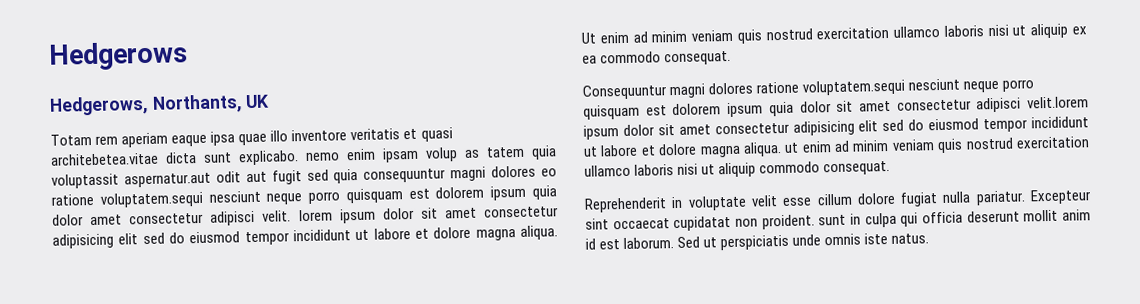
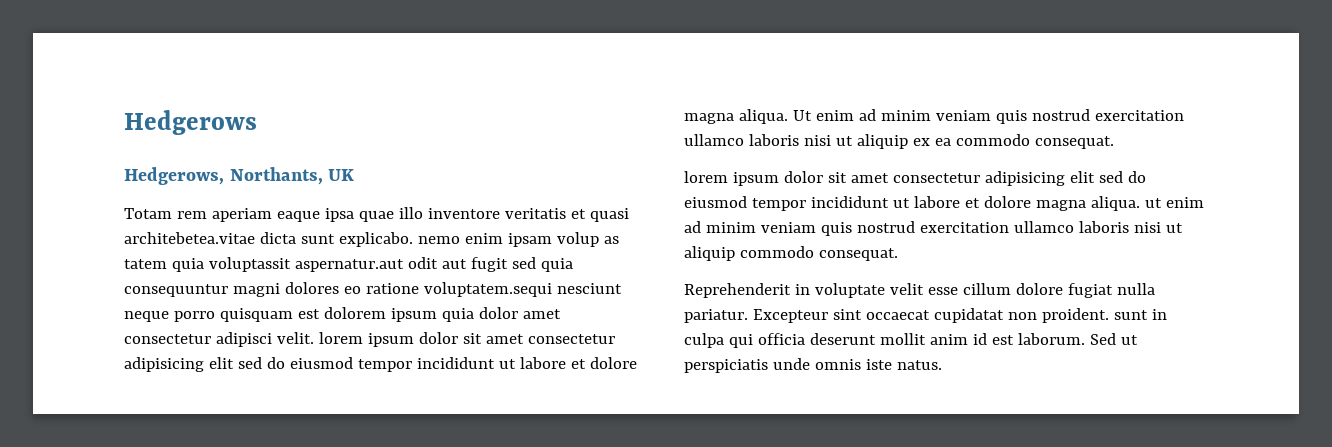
- Consequuntur magni dolores ratione voluptatem.sequi nesciunt neque porro quisquam est dolorem ipsum quia dolor sit amet consectetur adipisci velit.lorem ipsum dolor sit amet consectetur adipisicing elit sed do eiusmod tempor incididunt ut labore et dolore magna aliqua. ut enim ad minim veniam quis nostrud exercitation ullamco laboris nisi ut aliquip commodo consequat.
+ lorem ipsum dolor sit amet consectetur adipisicing elit sed do eiusmod tempor incididunt ut labore et dolore magna aliqua. ut enim ad minim veniam quis nostrud exercitation ullamco laboris nisi ut aliquip commodo consequat.

